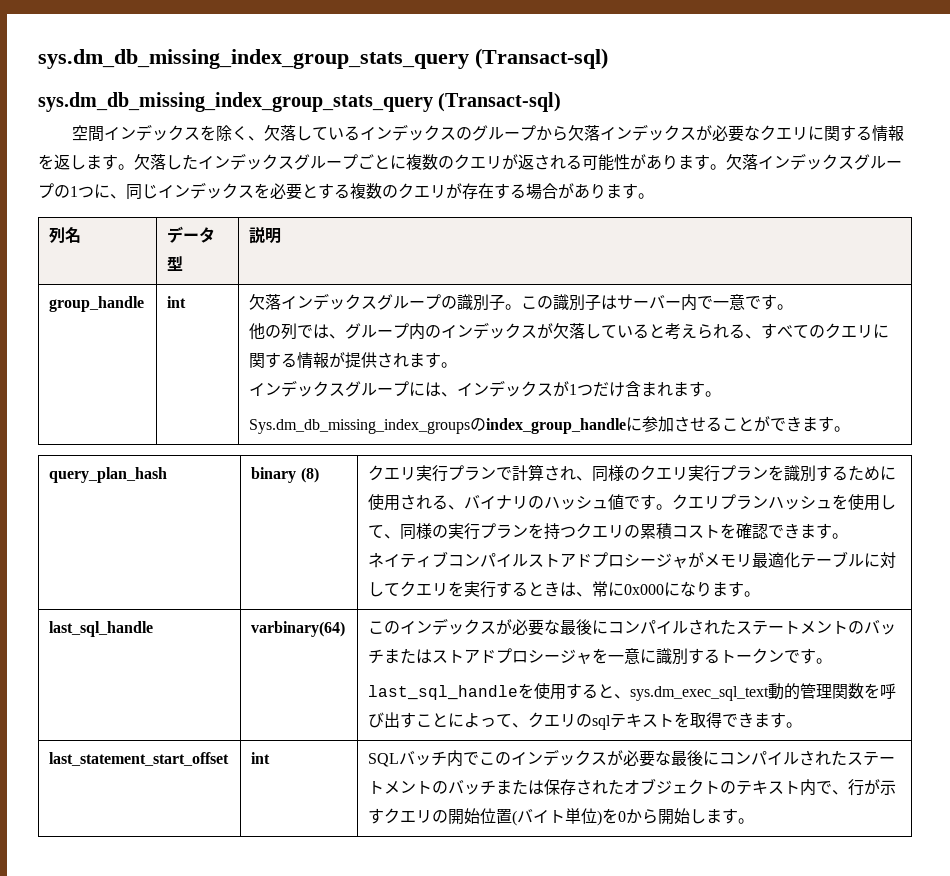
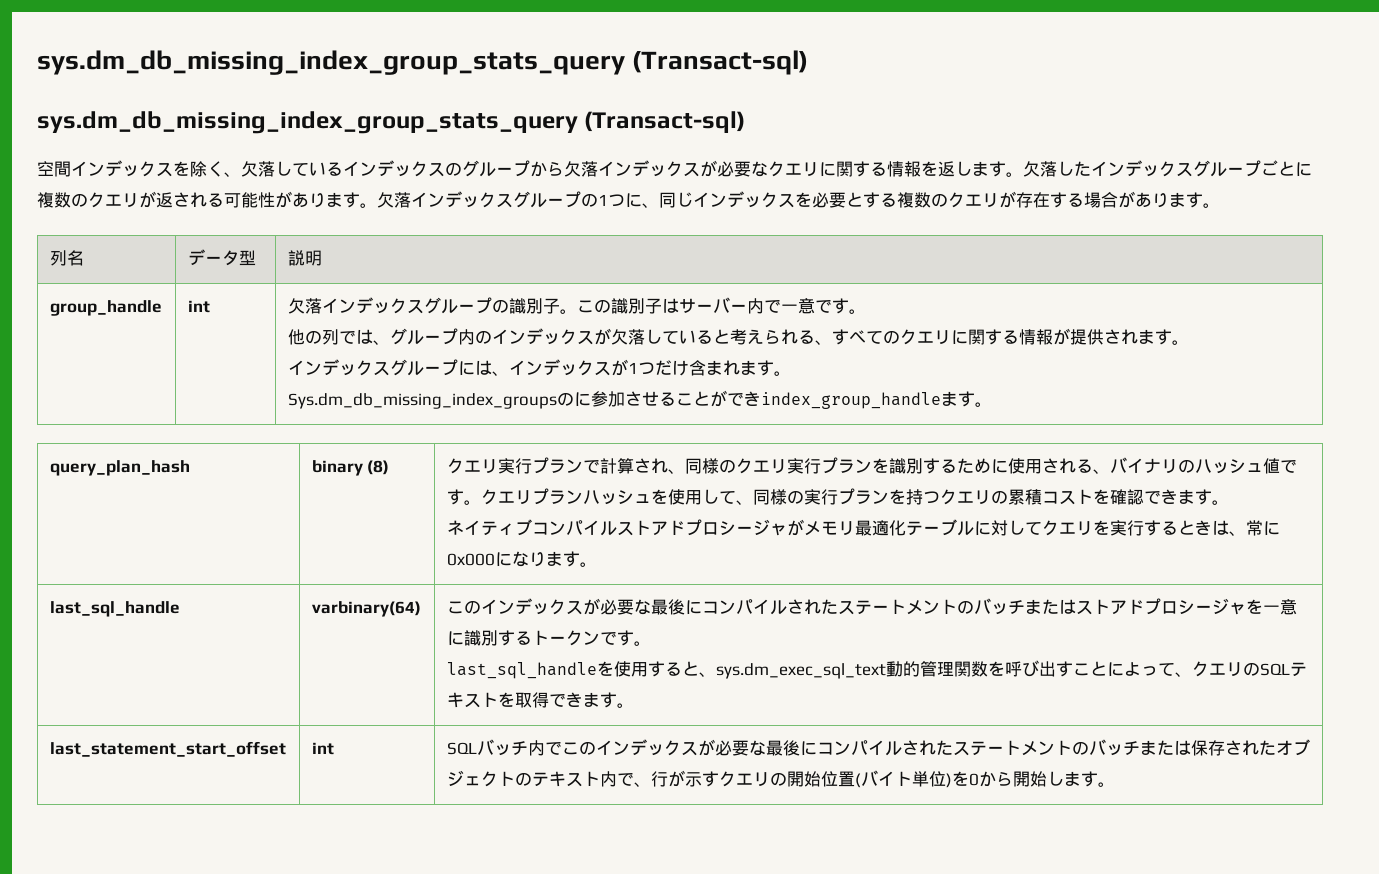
- Sys.dm_db_missing_index_groupsのindex_group_handleに参加させることができます。
+ Sys.dm_db_missing_index_groupsのに参加させることができindex_group_handleます。
- last_sql_handleを使用すると、sys.dm_exec_sql_text動的管理関数を呼び出すことによって、クエリのsqlテキストを取得できます。
+ last_sql_handleを使用すると、sys.dm_exec_sql_text動的管理関数を呼び出すことによって、クエリのSQLテキストを取得できます。

